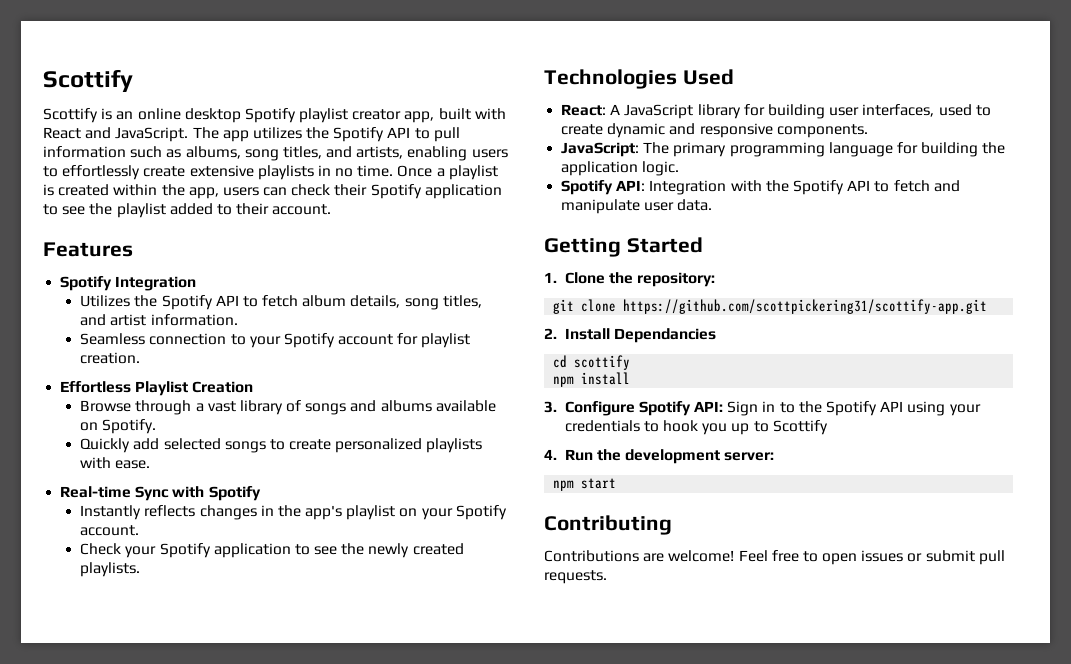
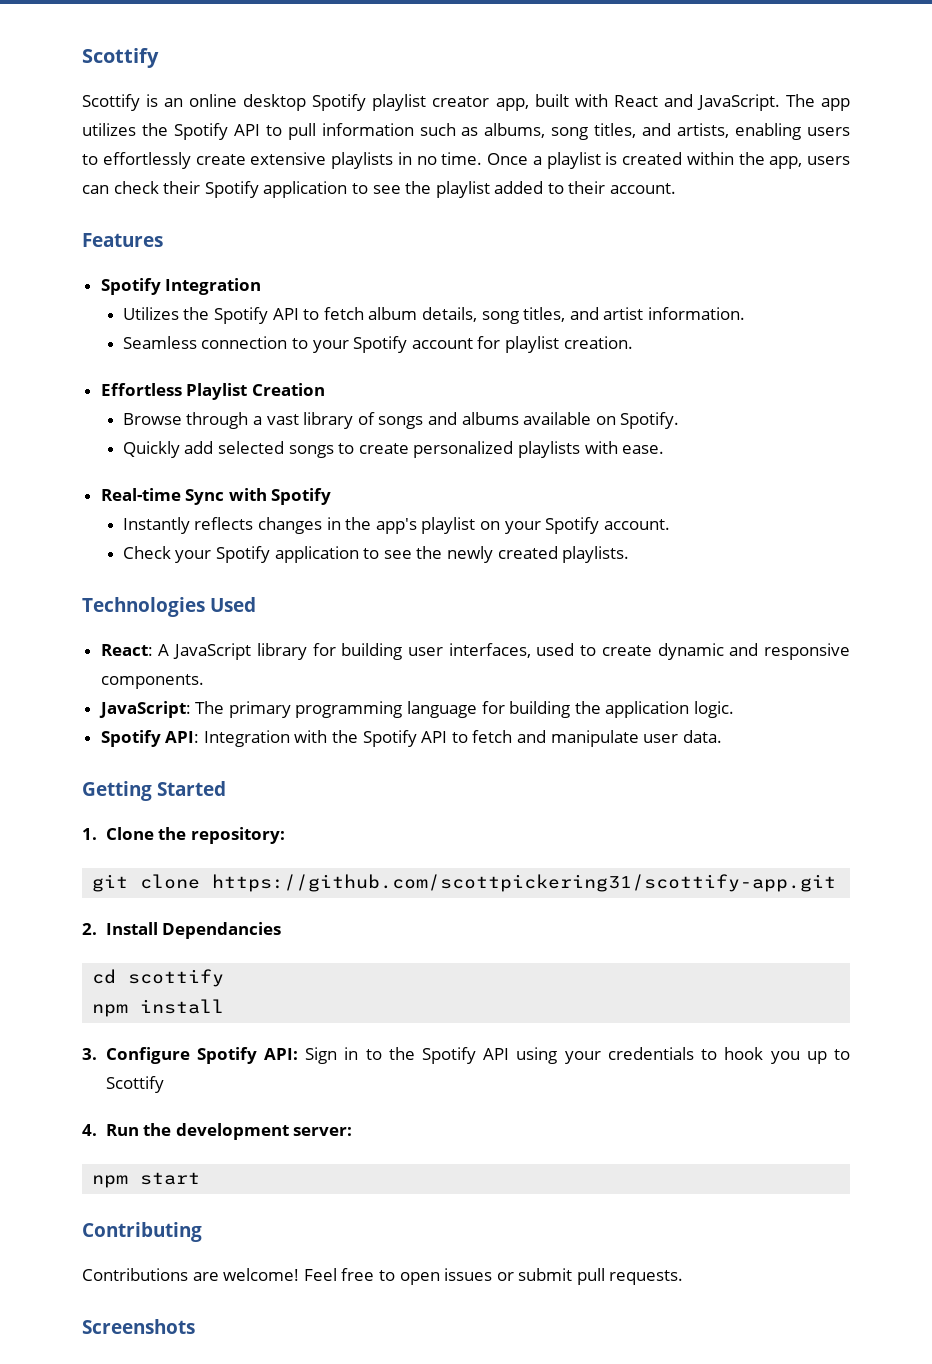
+ Screenshots

